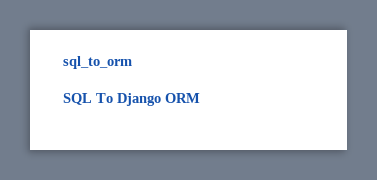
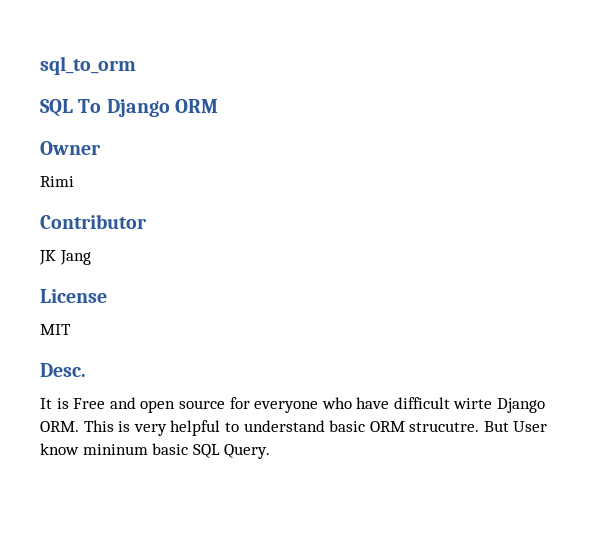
+ Owner
+ Rimi
+ Contributor
+ JK Jang
+ License
+ MIT
+ Desc.
+ It is Free and open source for everyone who have difficult wirte Django ORM. This is very helpful to understand basic ORM strucutre. But User know mininum basic SQL Query.

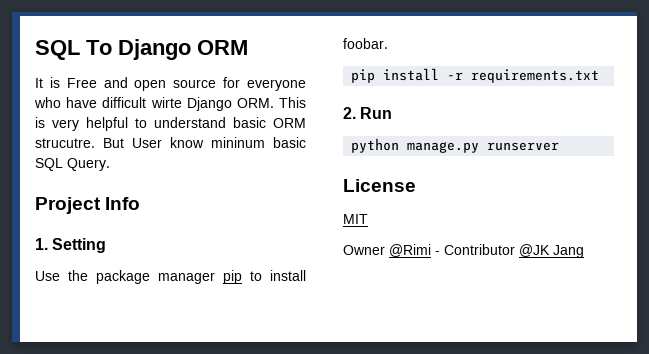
- sql_to_orm
- Owner
- Rimi
- Contributor
- JK Jang
- License
- MIT
- Desc.
+ Project Info
+ 1. Setting
+ Use the package manager pip to install foobar.
+ pip install -r requirements.txt
+ 2. Run
+ python manage.py runserver
+ License
+ MIT
+ Owner @Rimi - Contributor @JK Jang

